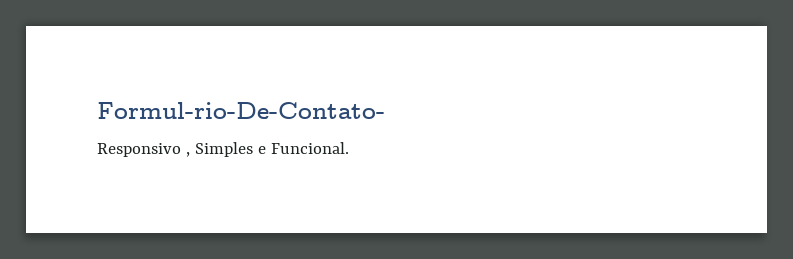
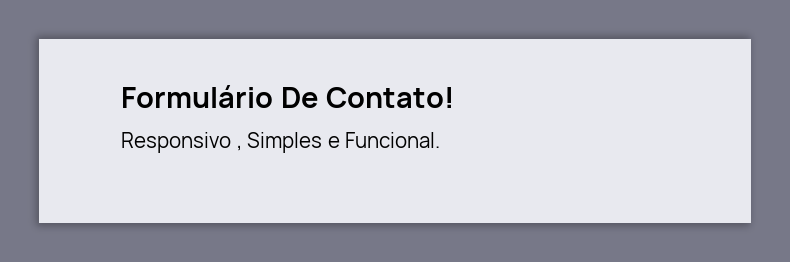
- Formul-rio-De-Contato-
+ Formulário De Contato!

